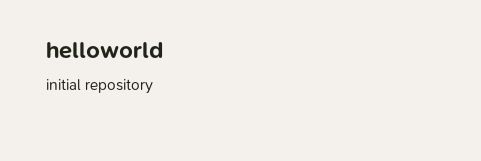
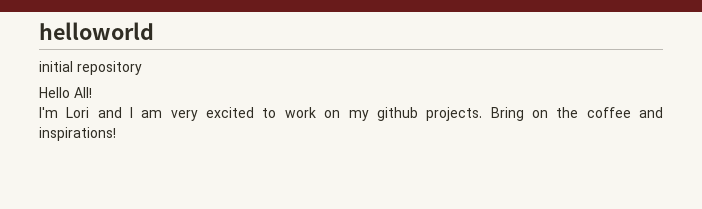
+ Hello All!
+ I'm Lori and I am very excited to work on my github projects. Bring on the coffee and inspirations!

